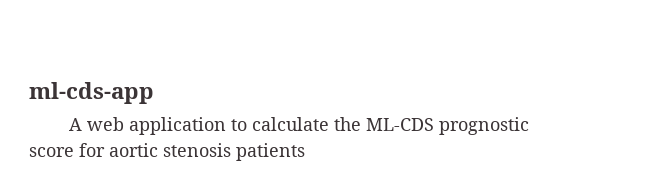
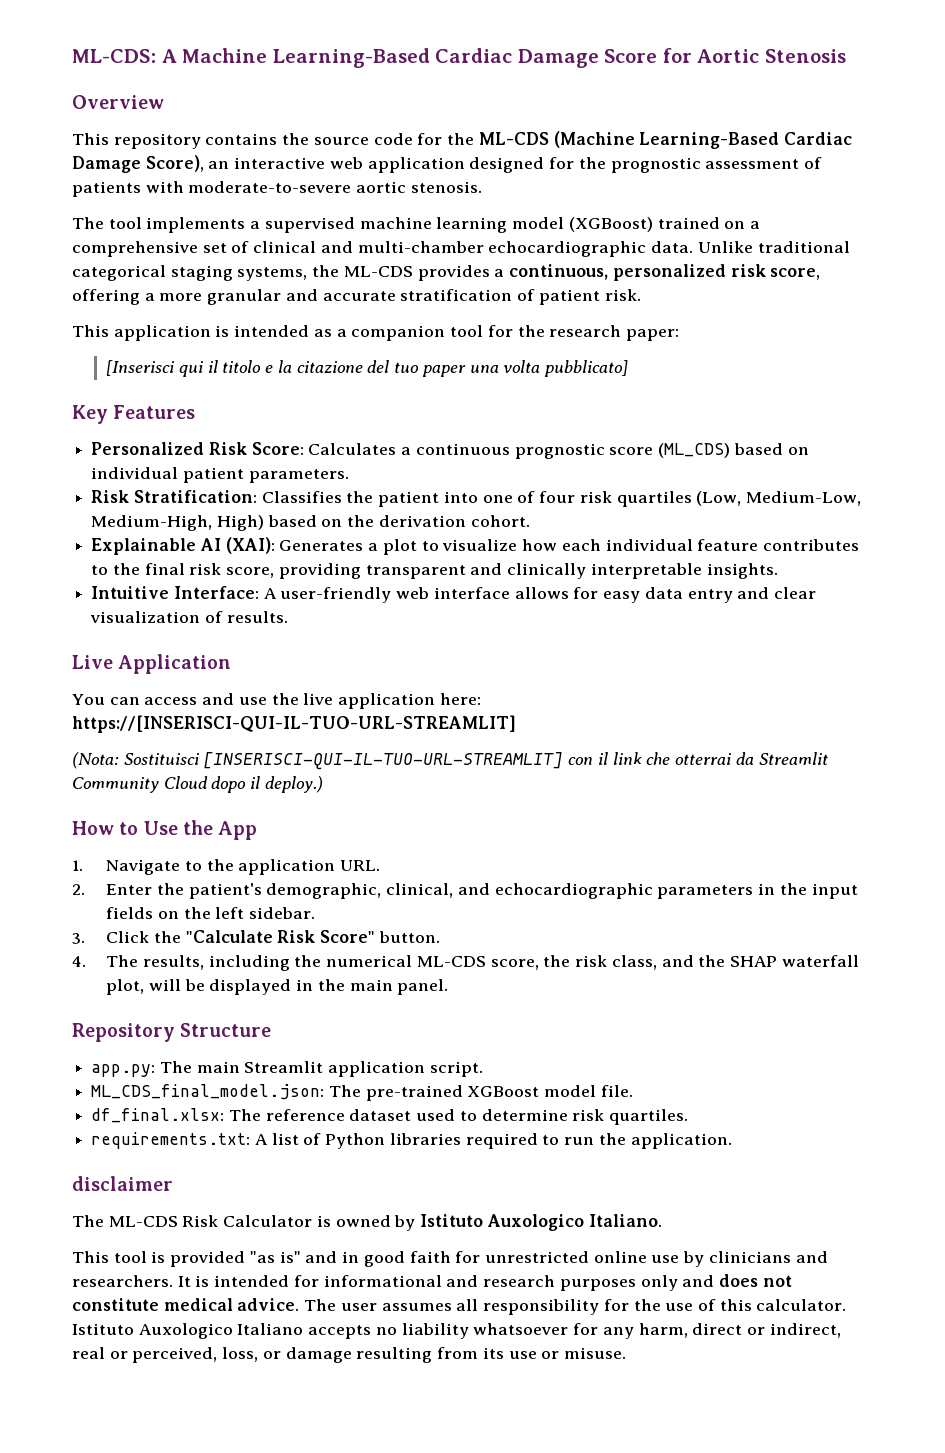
- ml-cds-app
- A web application to calculate the ML-CDS prognostic score for aortic stenosis patients
+ ML-CDS: A Machine Learning-Based Cardiac Damage Score for Aortic Stenosis
+ Overview
+ This repository contains the source code for the ML-CDS (Machine Learning-Based Cardiac Damage Score), an interactive web application designed for the prognostic assessment of patients with moderate-to-severe aortic stenosis.
+ The tool implements a supervised machine learning model (XGBoost) trained on a comprehensive set of clinical and multi-chamber echocardiographic data. Unlike traditional categorical staging systems, the ML-CDS provides a continuous, personalized risk score, offering a more granular and accurate stratification of patient risk.
+ This application is intended as a companion tool for the research paper:
+ [Inserisci qui il titolo e la citazione del tuo paper una volta pubblicato]
+ Key Features
+ Personalized Risk Score: Calculates a continuous prognostic score (ML_CDS) based on individual patient parameters.
+ Risk Stratification: Classifies the patient into one of four risk quartiles (Low, Medium-Low, Medium-High, High) based on the derivation cohort.
+ Explainable AI (XAI): Generates a plot to visualize how each individual feature contributes to the final risk score, providing transparent and clinically interpretable insights.
+ Intuitive Interface: A user-friendly web interface allows for easy data entry and clear visualization of results.
+ Live Application
+ You can access and use the live application here: https://[INSERISCI-QUI-IL-TUO-URL-STREAMLIT]
+ (Nota: Sostituisci [INSERISCI-QUI-IL-TUO-URL-STREAMLIT] con il link che otterrai da Streamlit Community Cloud dopo il deploy.)
+ How to Use the App
+ 1. Navigate to the application URL.
+ 2. Enter the patient's demographic, clinical, and echocardiographic parameters in the input fields on the left sidebar.
+ 3. Click the "Calculate Risk Score" button.
+ 4. The results, including the numerical ML-CDS score, the risk class, and the SHAP waterfall plot, will be displayed in the main panel.
+ Repository Structure
+ app.py: The main Streamlit application script.
+ ML_CDS_final_model.json: The pre-trained XGBoost model file.
+ df_final.xlsx: The reference dataset used to determine risk quartiles.
+ requirements.txt: A list of Python libraries required to run the application.
+ disclaimer
+ The ML-CDS Risk Calculator is owned by Istituto Auxologico Italiano.
+ This tool is provided "as is" and in good faith for unrestricted online use by clinicians and researchers. It is intended for informational and research purposes only and does not constitute medical advice. The user assumes all responsibility for the use of this calculator. Istituto Auxologico Italiano accepts no liability whatsoever for any harm, direct or indirect, real or perceived, loss, or damage resulting from its use or misuse.

